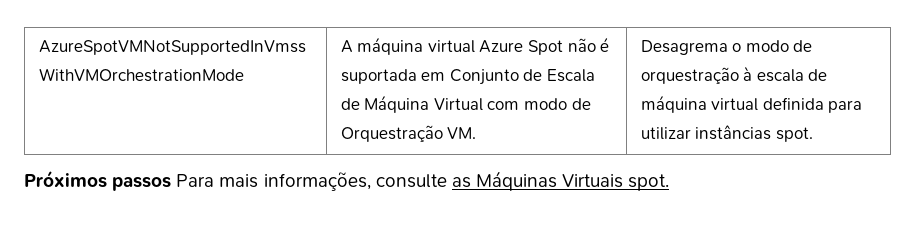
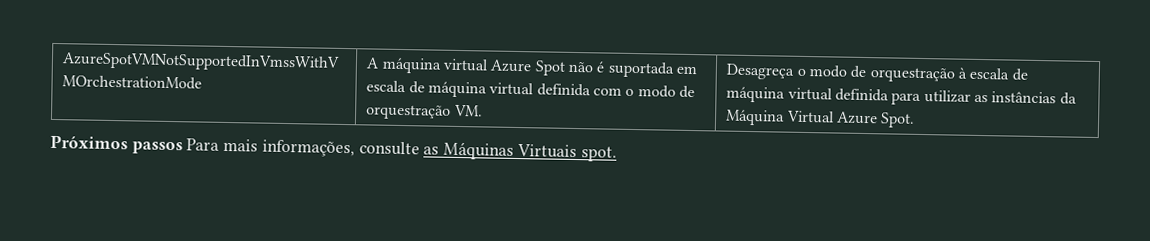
- A máquina virtual Azure Spot não é suportada em Conjunto de Escala de Máquina Virtual com modo de Orquestração VM.
+ A máquina virtual Azure Spot não é suportada em escala de máquina virtual definida com o modo de orquestração VM.
- Desagrema o modo de orquestração à escala de máquina virtual definida para utilizar instâncias spot.
+ Desagreça o modo de orquestração à escala de máquina virtual definida para utilizar as instâncias da Máquina Virtual Azure Spot.

